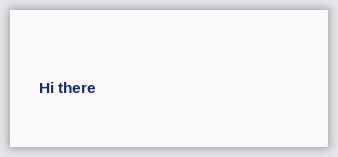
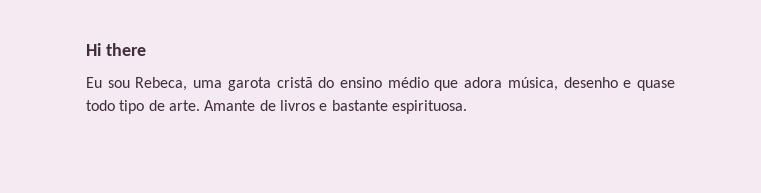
+ Eu sou Rebeca, uma garota cristã do ensino médio que adora música, desenho e quase todo tipo de arte. Amante de livros e bastante espirituosa.

